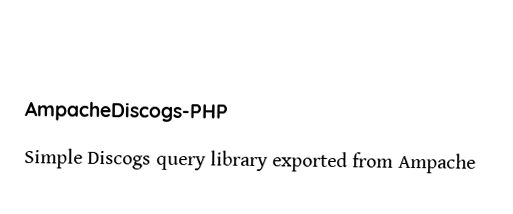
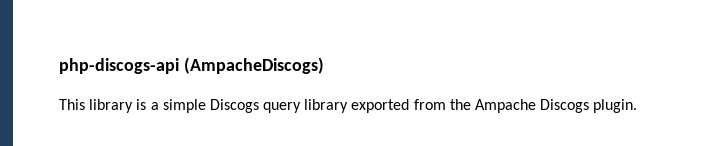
- AmpacheDiscogs-PHP
- Simple Discogs query library exported from Ampache
+ php-discogs-api (AmpacheDiscogs)
+ This library is a simple Discogs query library exported from the Ampache Discogs plugin.

